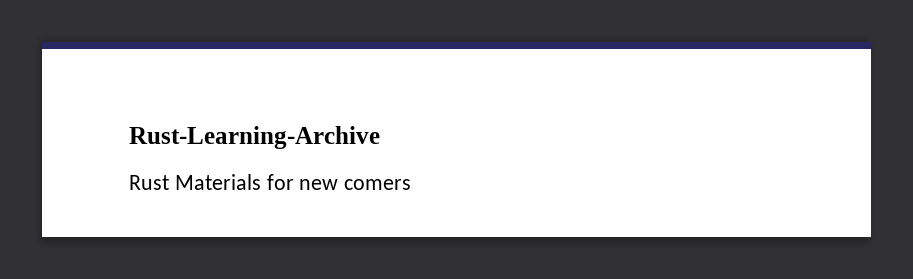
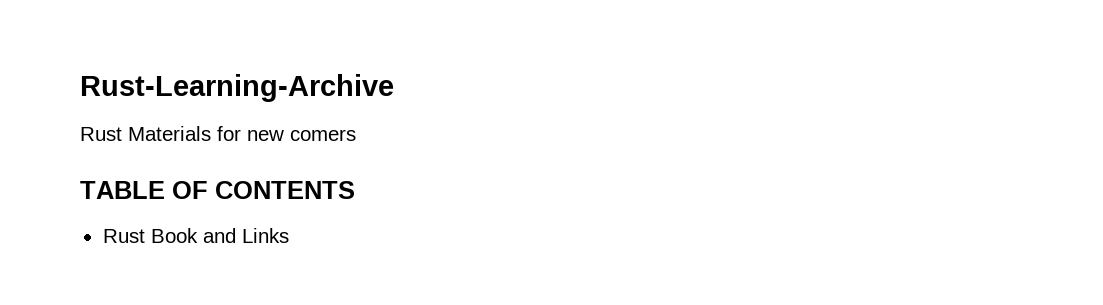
+ TABLE OF CONTENTS
+ Rust Book and Links

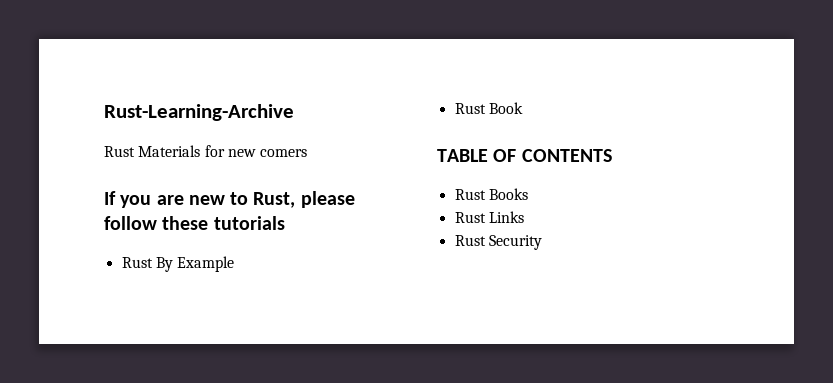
+ If you are new to Rust, please follow these tutorials
+ Rust By Example
+ Rust Book
- Rust Book and Links
+ Rust Books
+ Rust Links
+ Rust Security

